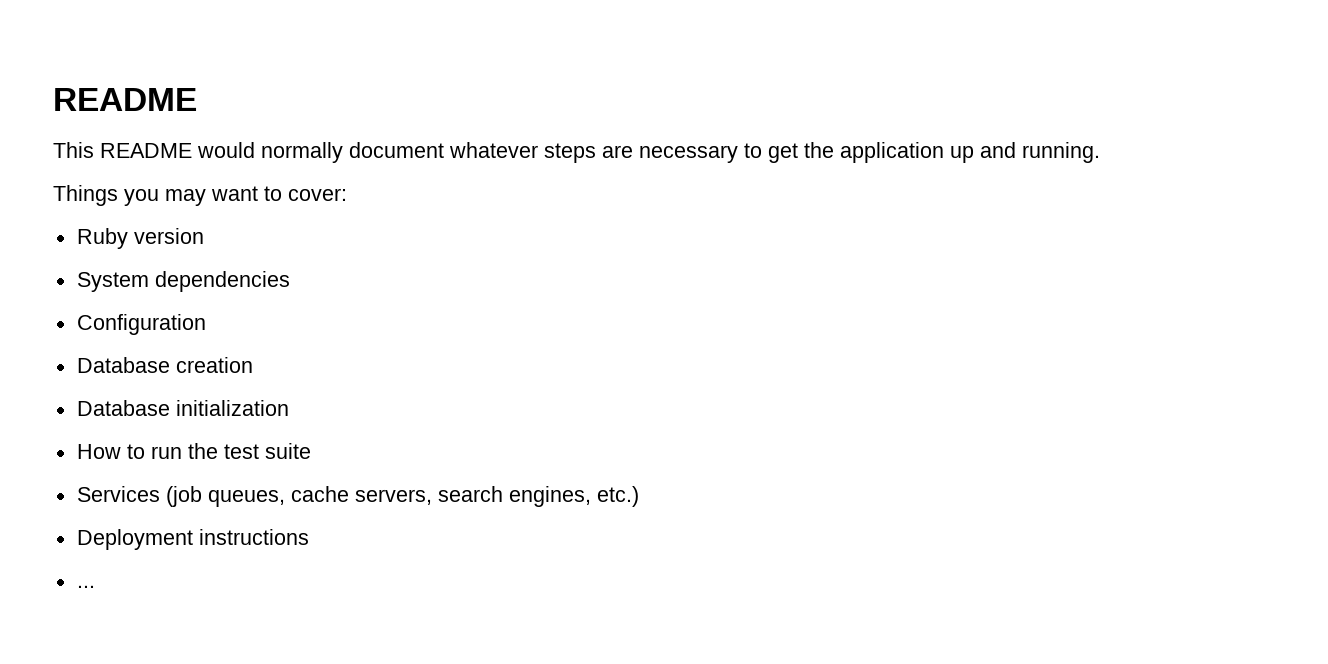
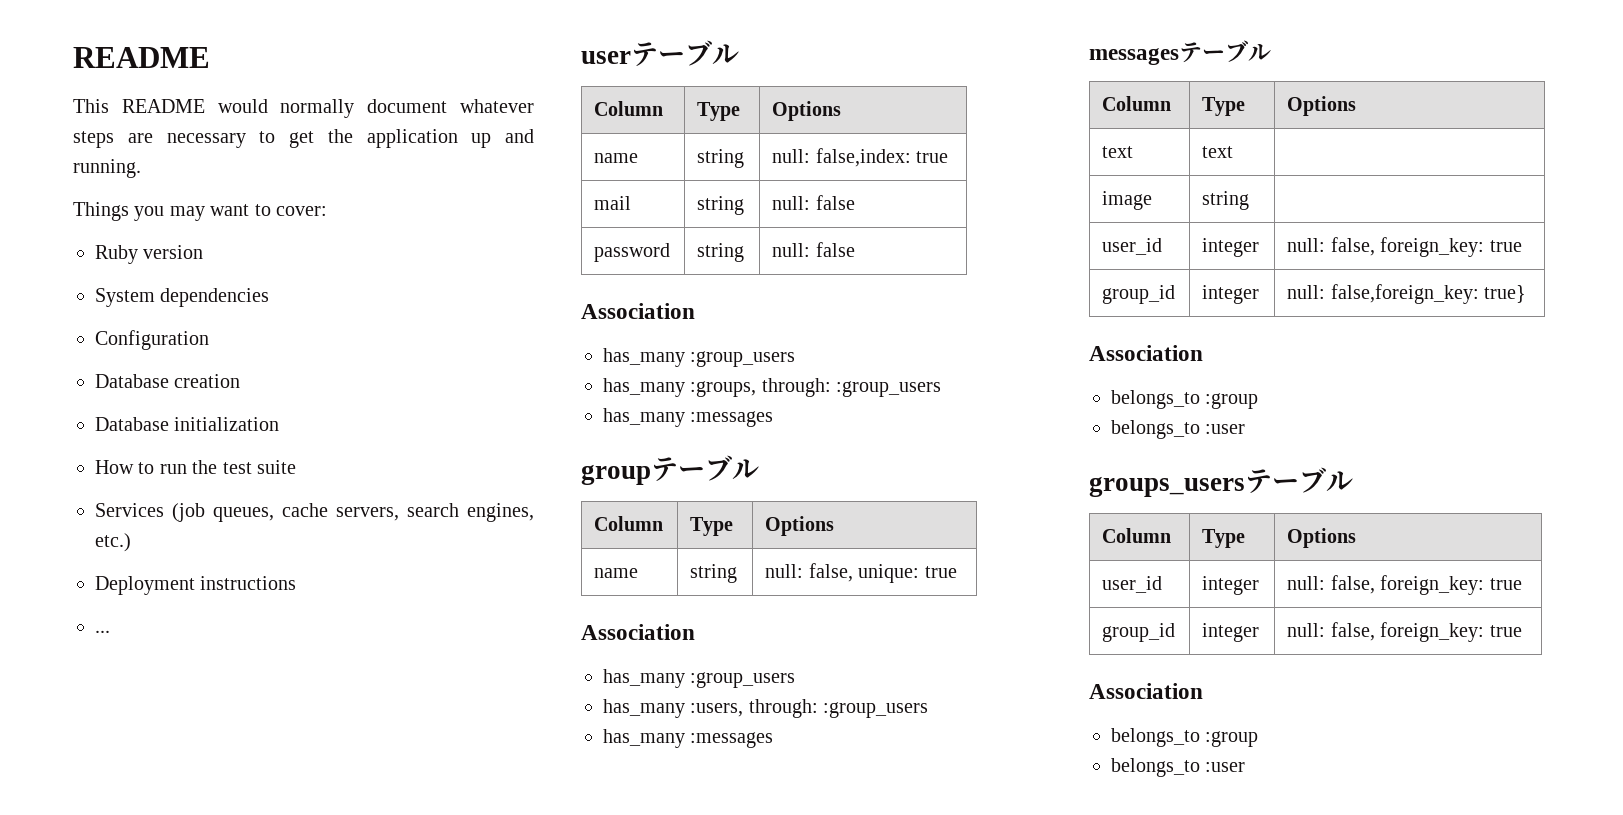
+ userテーブル
+ Column | Type | Options
+ name | string | null: false,index: true
+ mail | string | null: false
+ password | string | null: false
+ Association
+ has_many :group_users
+ has_many :groups, through: :group_users
+ has_many :messages
+ groupテーブル
+ Column | Type | Options
+ name | string | null: false, unique: true
+ Association
+ has_many :group_users
+ has_many :users, through: :group_users
+ has_many :messages
+ messagesテーブル
+ Column | Type | Options
+ text | text |
+ image | string |
+ user_id | integer | null: false, foreign_key: true
+ group_id | integer | null: false,foreign_key: true}
+ Association
+ belongs_to :group
+ belongs_to :user
+ groups_usersテーブル
+ Column | Type | Options
+ user_id | integer | null: false, foreign_key: true
+ group_id | integer | null: false, foreign_key: true
+ Association
+ belongs_to :group
+ belongs_to :user

